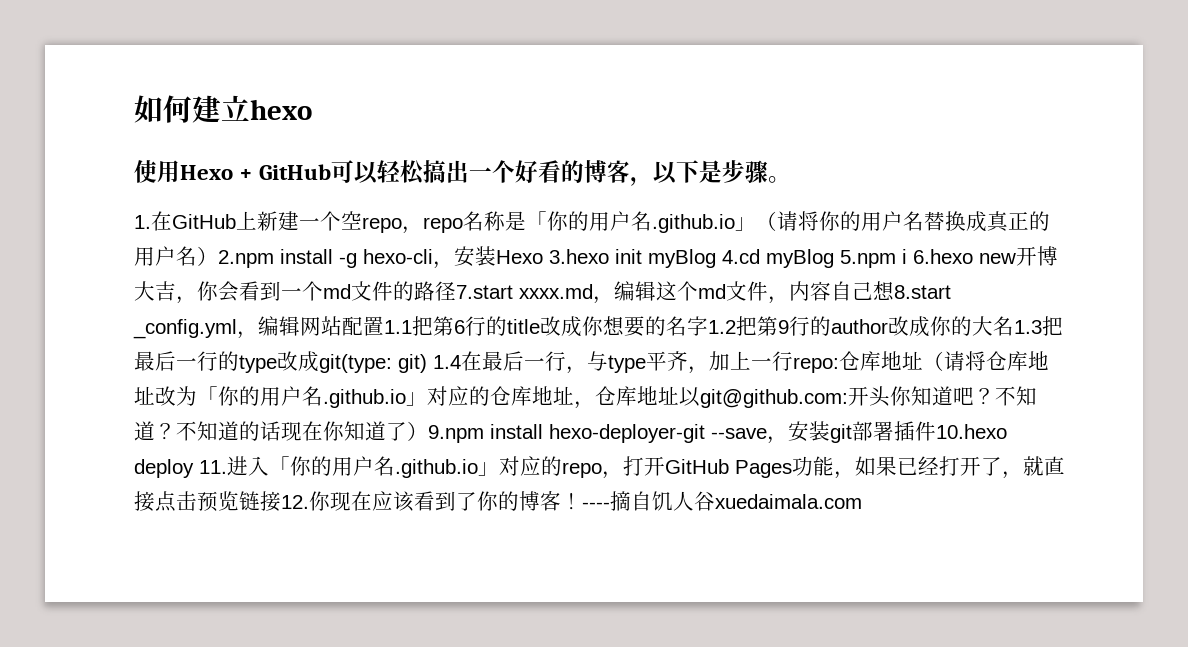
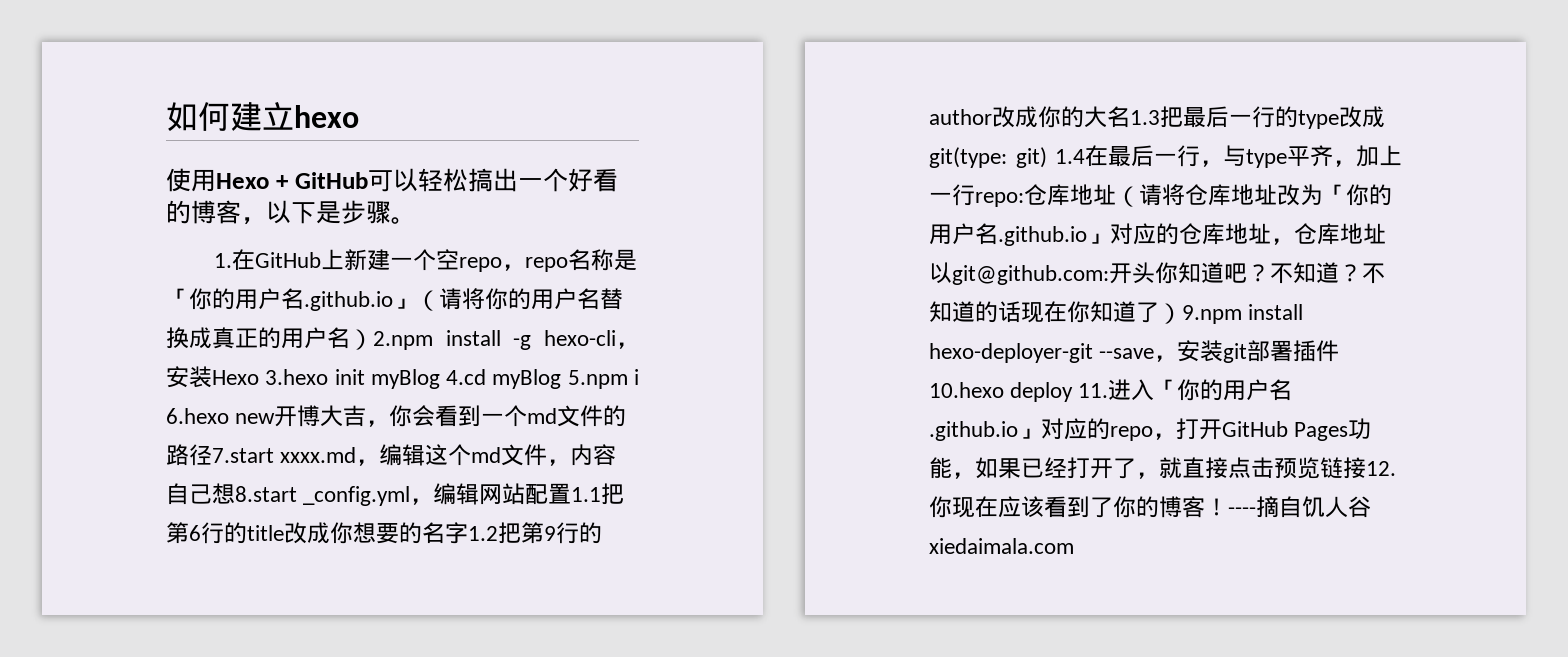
- ----摘自饥人谷xuedaimala.com
+ ----摘自饥人谷xiedaimala.com

